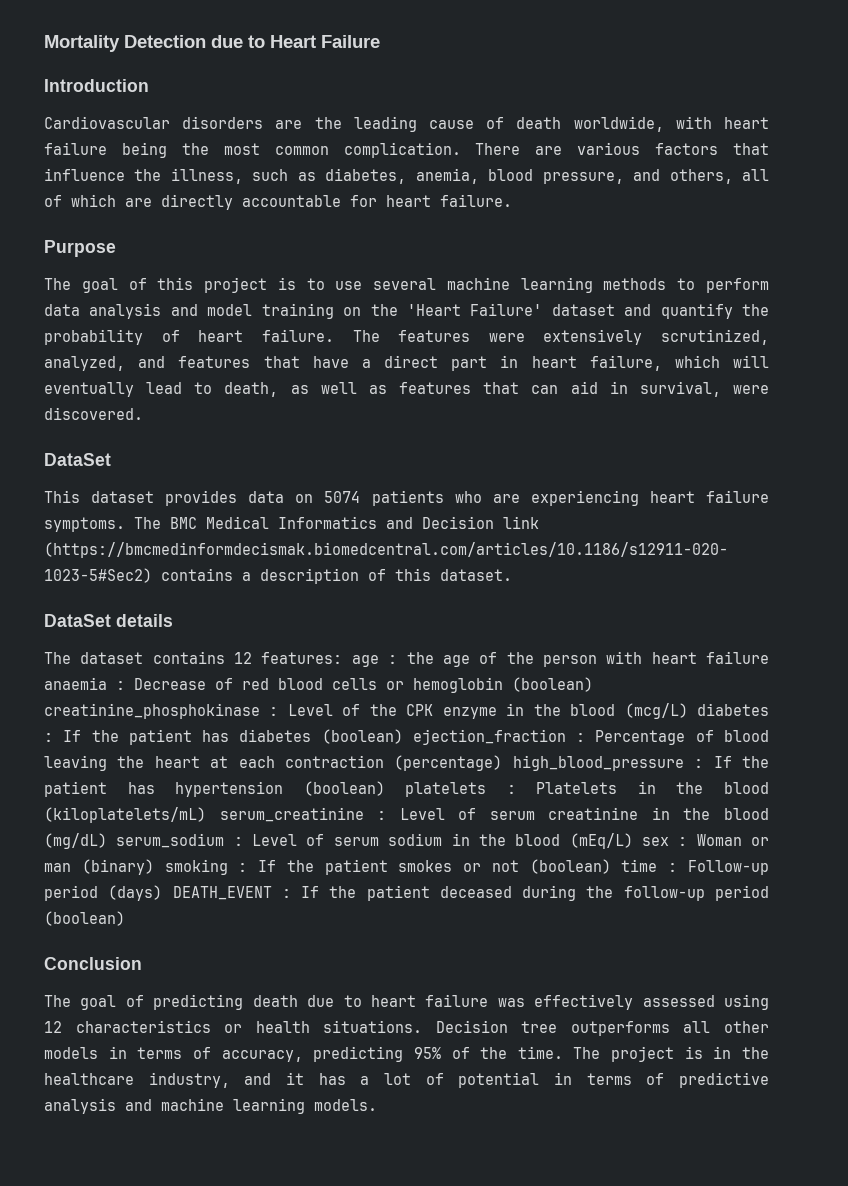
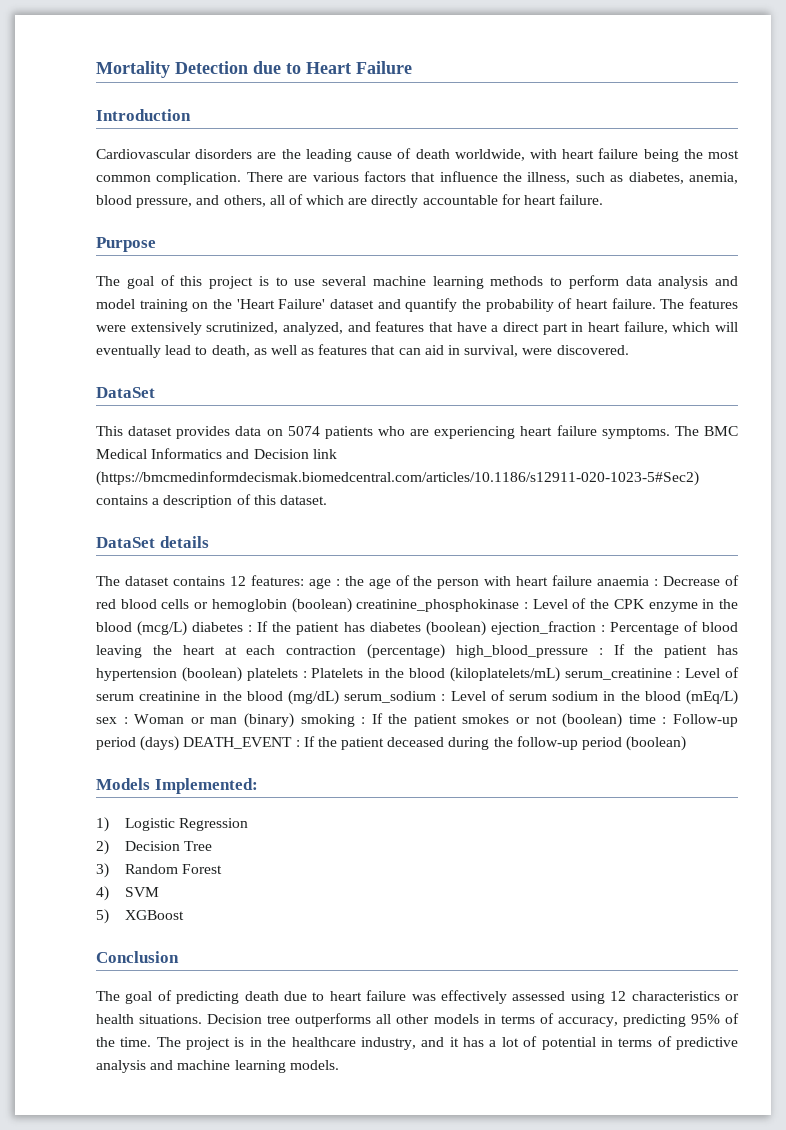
+ Models Implemented:
+ 1) Logistic Regression
+ 2) Decision Tree
+ 3) Random Forest
+ 4) SVM
+ 5) XGBoost

